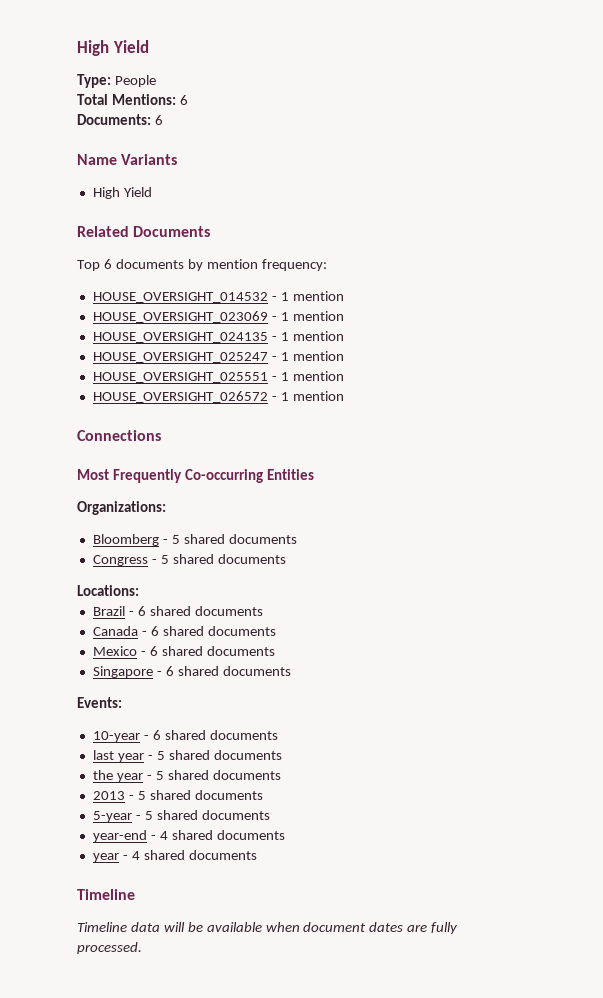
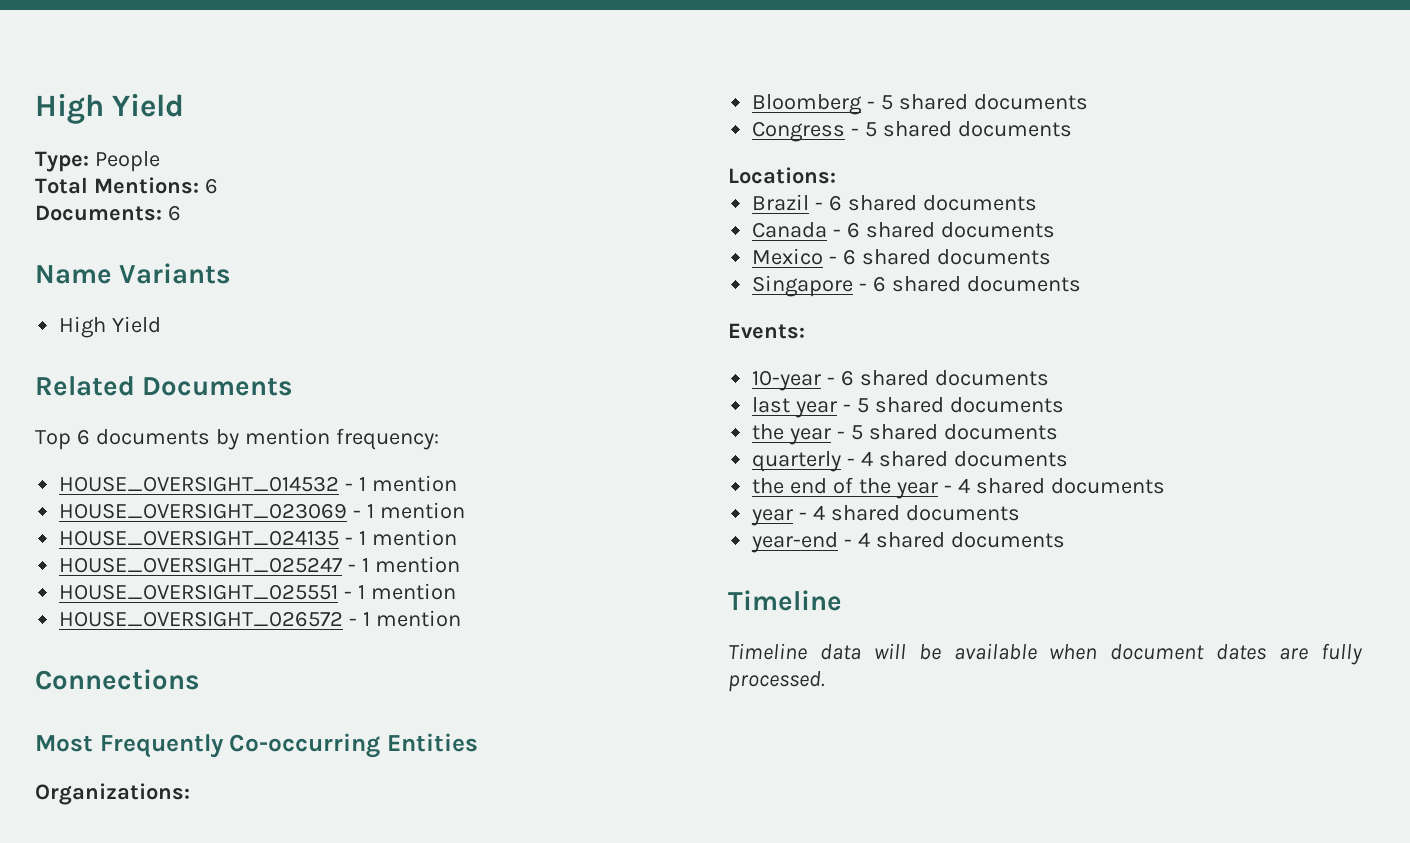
- 2013 - 5 shared documents
- 5-year - 5 shared documents
- year-end - 4 shared documents
+ quarterly - 4 shared documents
+ the end of the year - 4 shared documents
+ year-end - 4 shared documents

